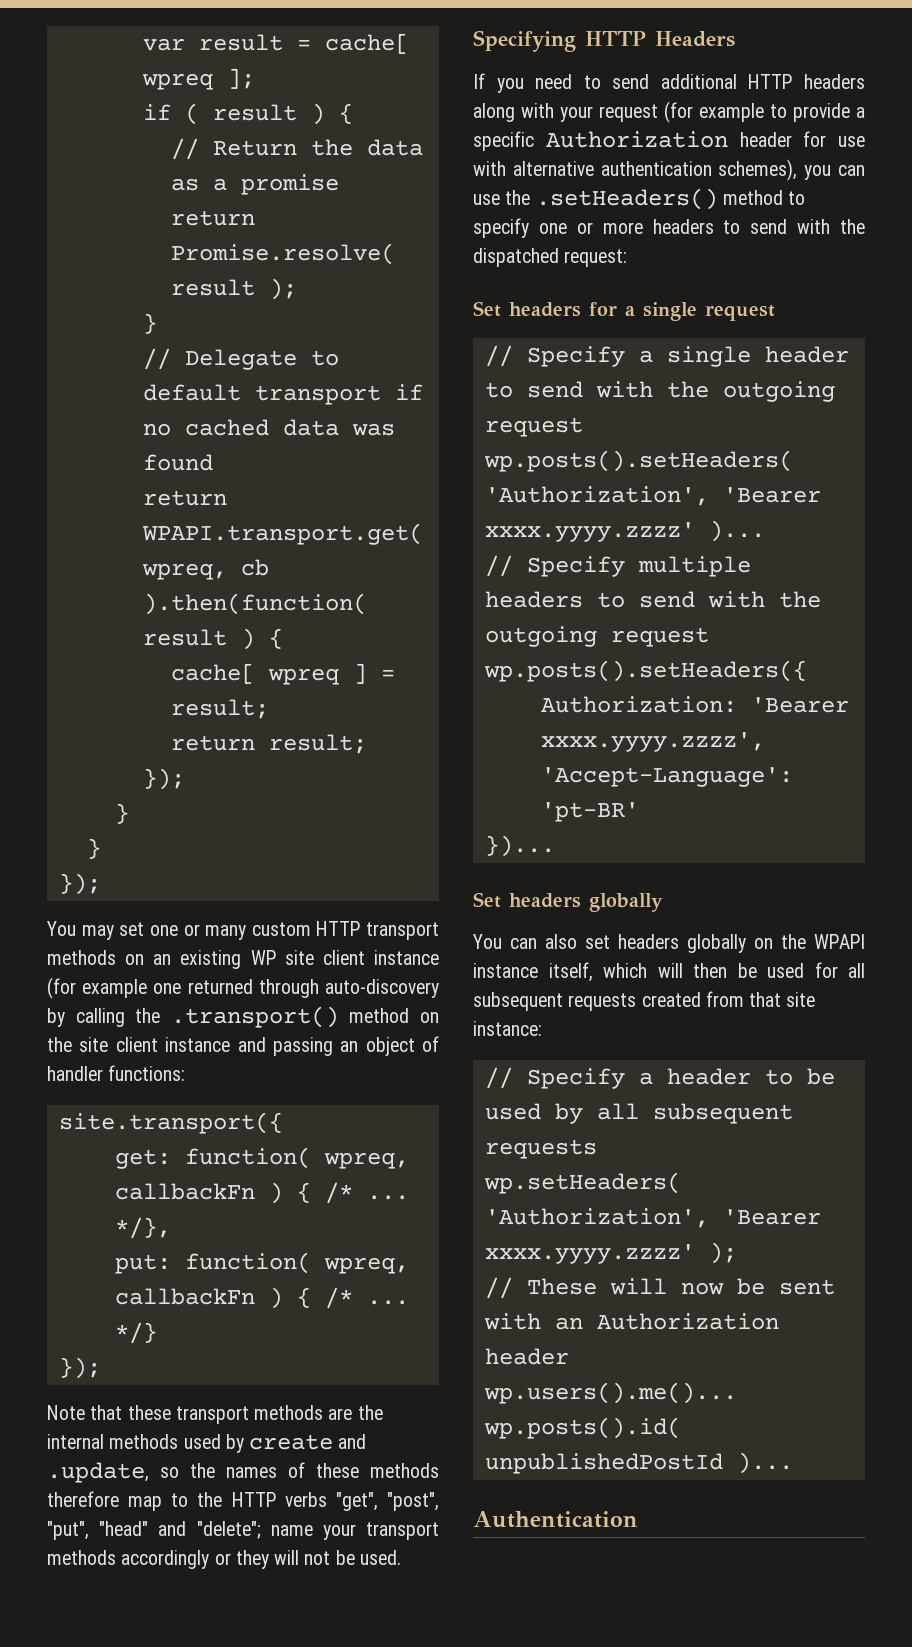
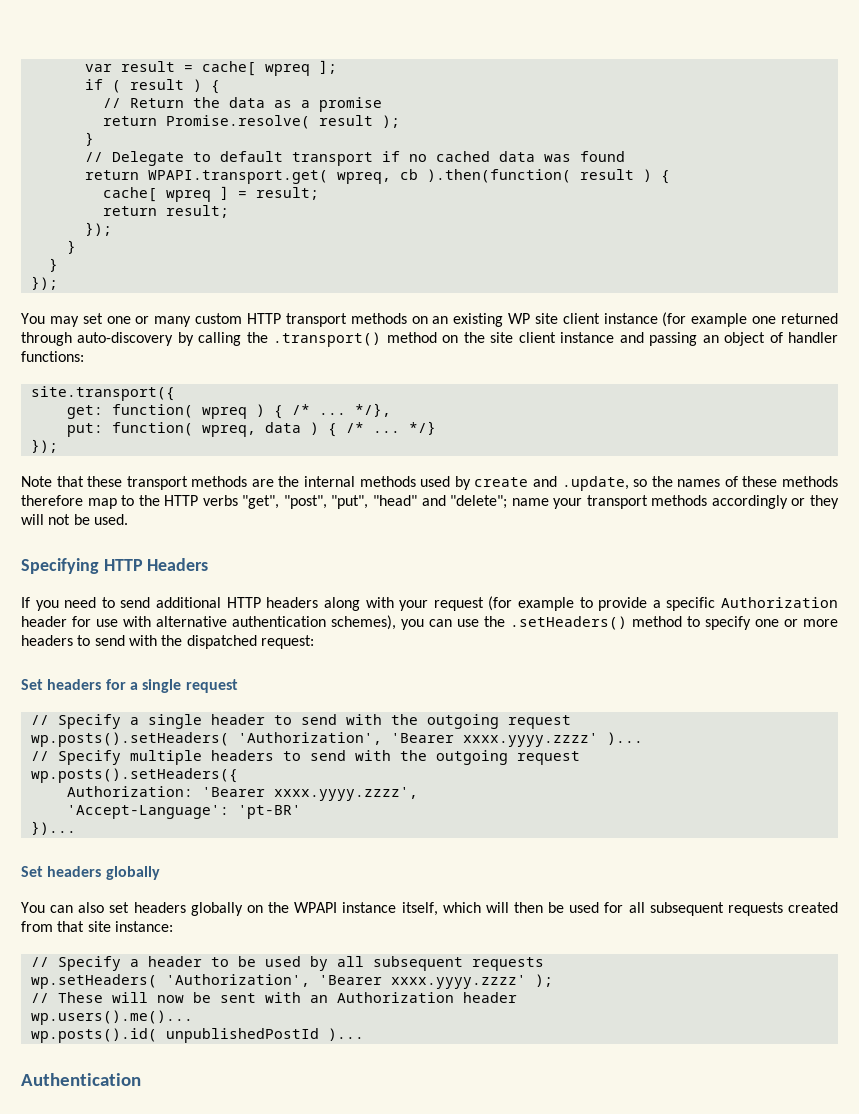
- get: function( wpreq, callbackFn ) { /* ...
+ get: function( wpreq ) { /* ...
- put: function( wpreq, callbackFn ) { /* ...
+ put: function( wpreq, data ) { /* ...

